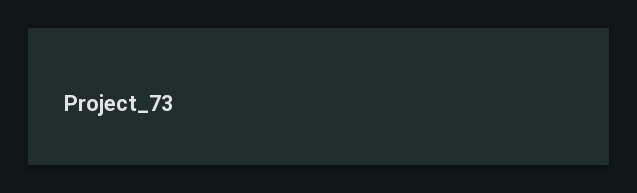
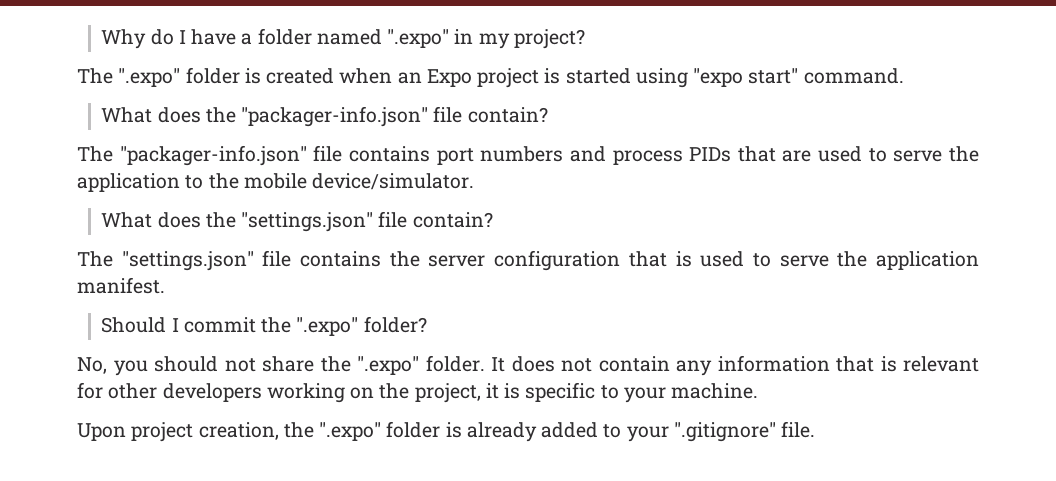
- Project_73
+ Why do I have a folder named ".expo" in my project?
+ The ".expo" folder is created when an Expo project is started using "expo start" command.
+ What does the "packager-info.json" file contain?
+ The "packager-info.json" file contains port numbers and process PIDs that are used to serve the application to the mobile device/simulator.
+ What does the "settings.json" file contain?
+ The "settings.json" file contains the server configuration that is used to serve the application manifest.
+ Should I commit the ".expo" folder?
+ No, you should not share the ".expo" folder. It does not contain any information that is relevant for other developers working on the project, it is specific to your machine.
+ Upon project creation, the ".expo" folder is already added to your ".gitignore" file.

